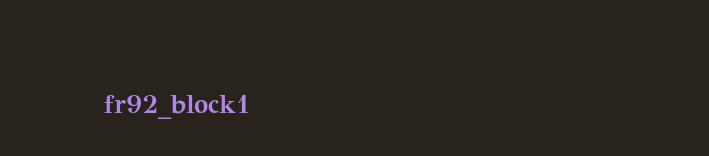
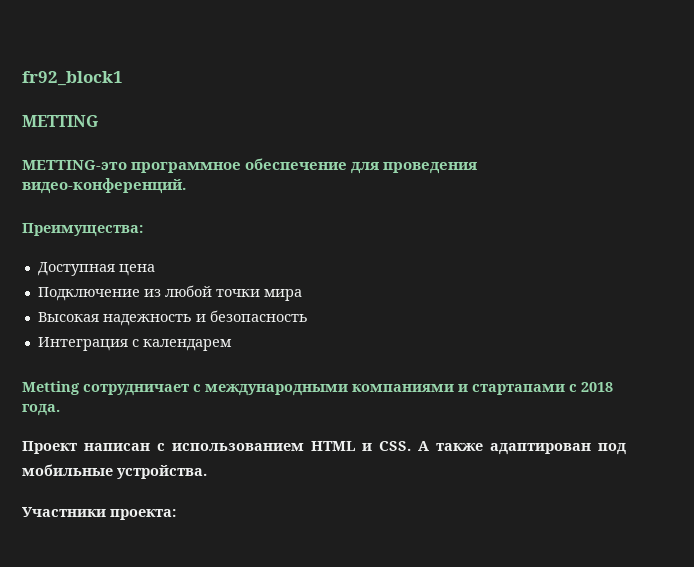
+ METTING
+ METTING-это программное обеспечение для проведения видео-конференций.
+ Преимущества:
+ Доступная цена
+ Подключение из любой точки мира
+ Высокая надежность и безопасность
+ Интеграция с календарем
+ Metting сотрудничает с международными компаниями и стартапами с 2018 года.
+ Проект написан с использованием HTML и CSS. А также адаптирован под мобильные устройства.
+ Участники проекта:

